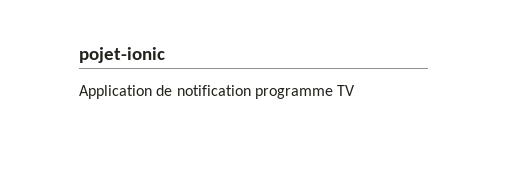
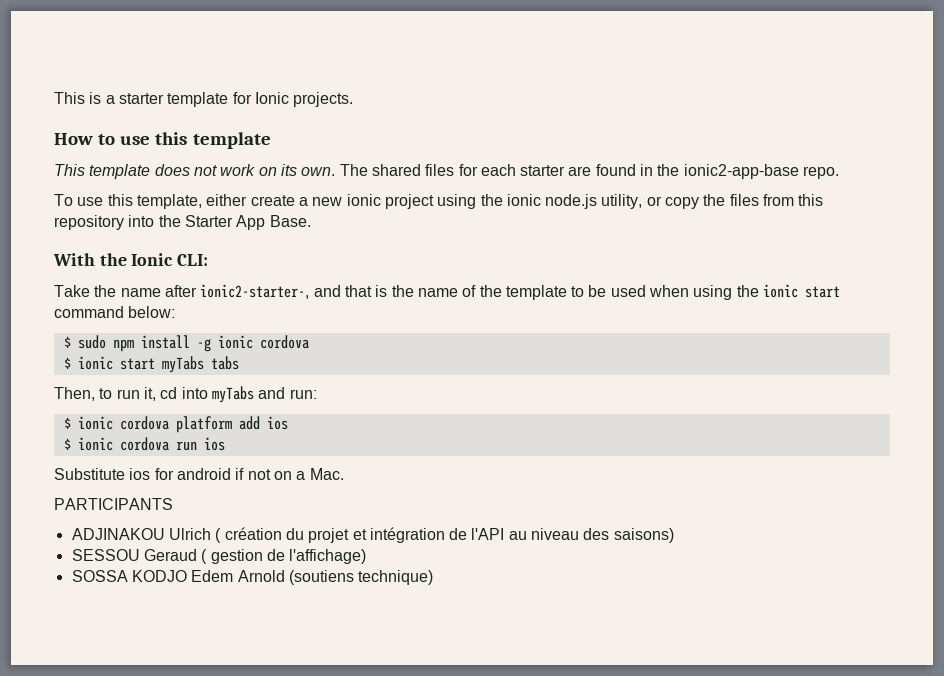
- pojet-ionic
- Application de notification programme TV
+ This is a starter template for Ionic projects.
+ How to use this template
+ This template does not work on its own. The shared files for each starter are found in the ionic2-app-base repo.
+ To use this template, either create a new ionic project using the ionic node.js utility, or copy the files from this repository into the Starter App Base.
+ With the Ionic CLI:
+ Take the name after ionic2-starter-, and that is the name of the template to be used when using the ionic start command below:
+ $ sudo npm install -g ionic cordova
+ $ ionic start myTabs tabs
+ Then, to run it, cd into myTabs and run:
+ $ ionic cordova platform add ios
+ $ ionic cordova run ios
+ Substitute ios for android if not on a Mac.
+ PARTICIPANTS
+ ADJINAKOU Ulrich ( création du projet et intégration de l'API au niveau des saisons)
+ SESSOU Geraud ( gestion de l'affichage)
+ SOSSA KODJO Edem Arnold (soutiens technique)

